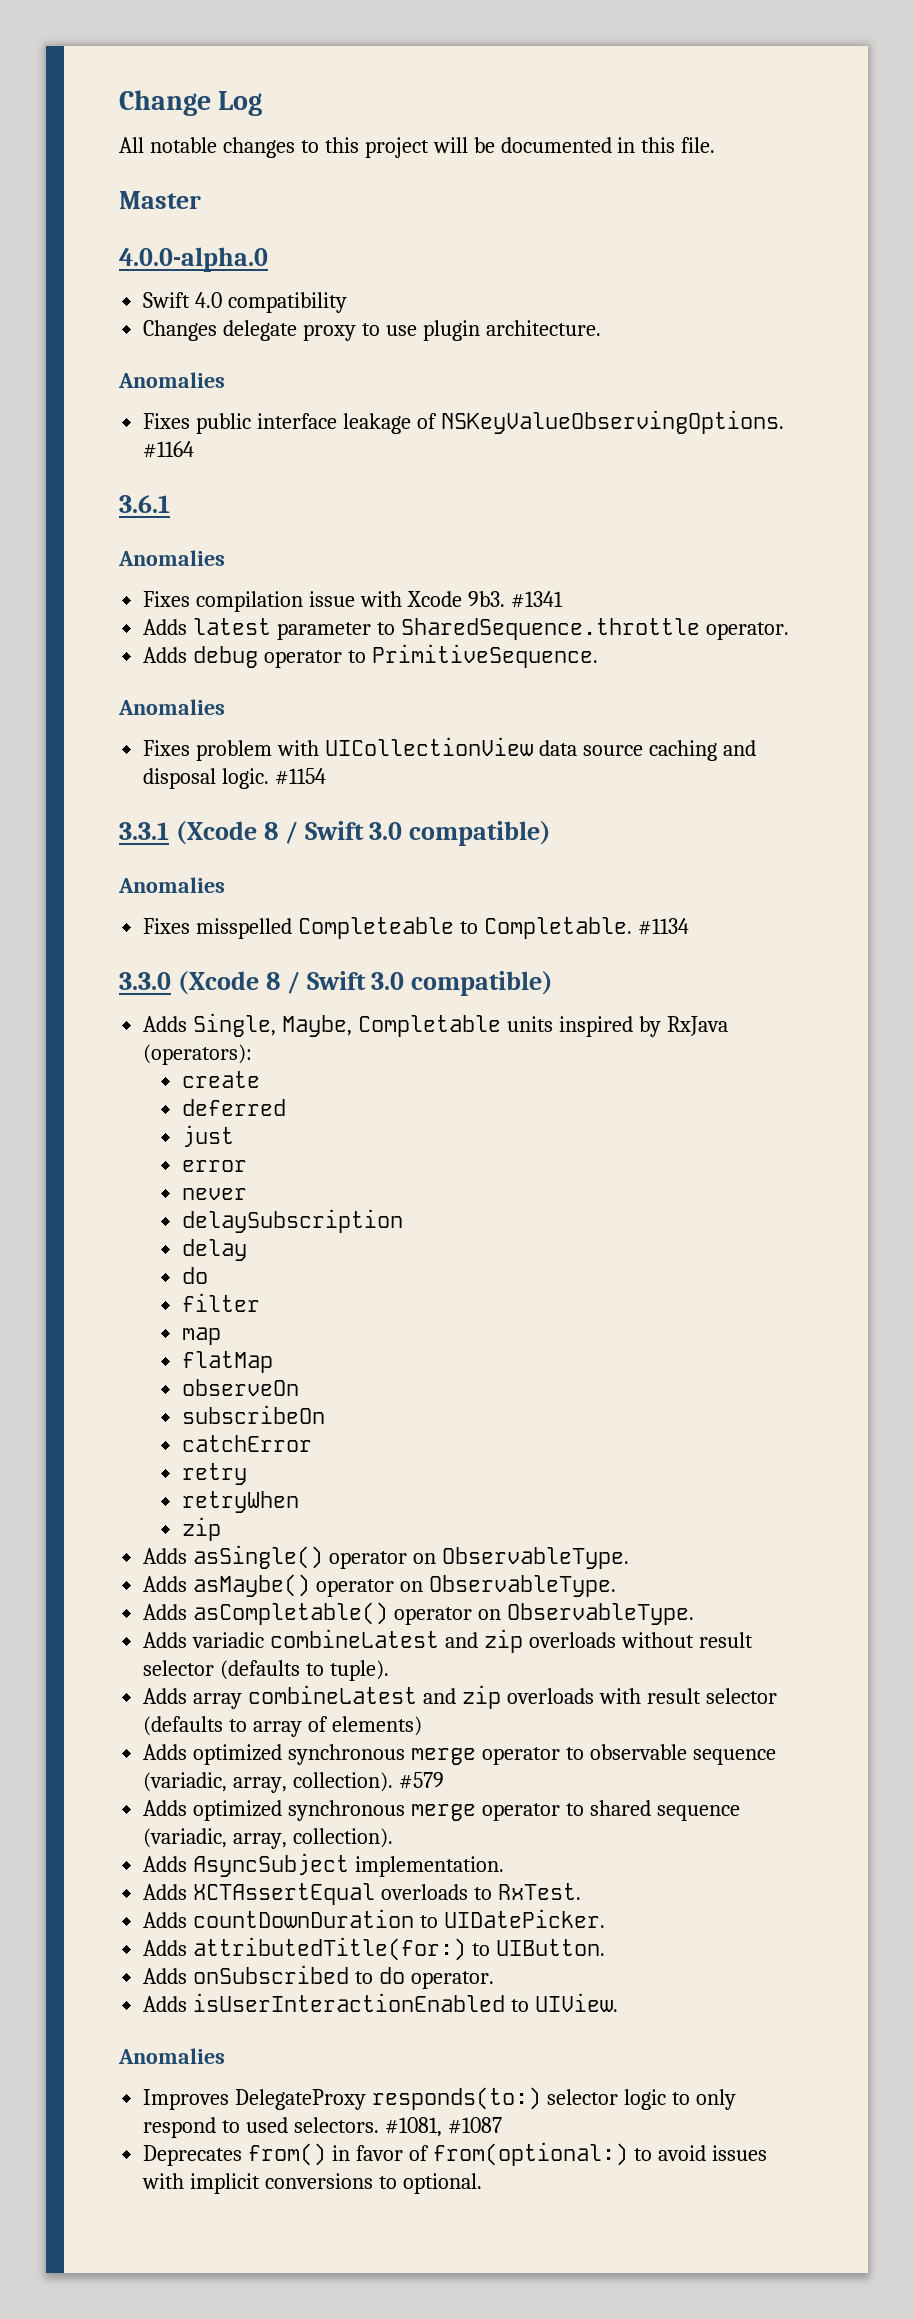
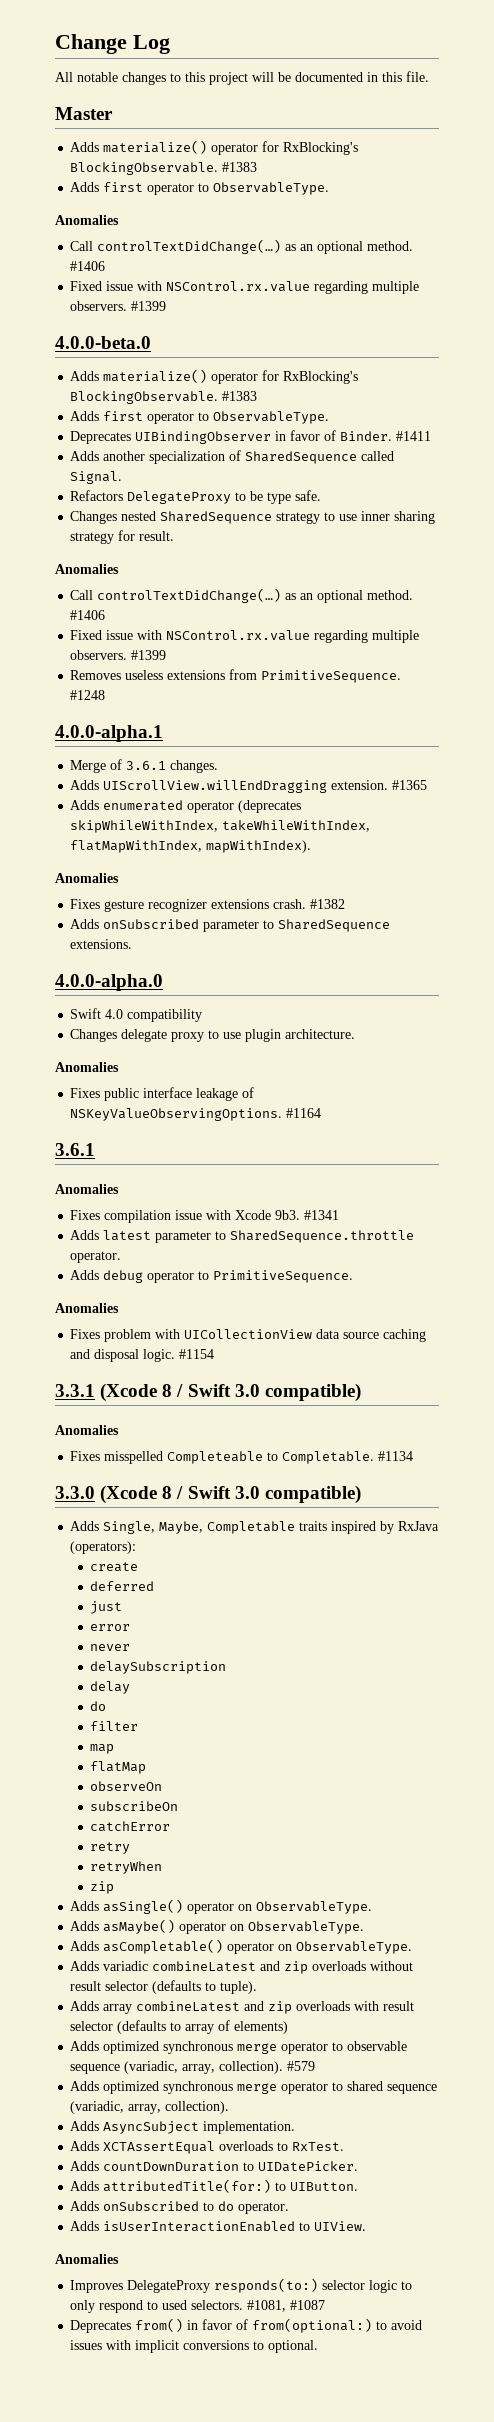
  Master
+ Adds materialize() operator for RxBlocking's BlockingObservable. #1383
+ Adds first operator to ObservableType.
+ Anomalies
+ Call controlTextDidChange(…) as an optional method. #1406
+ Fixed issue with NSControl.rx.value regarding multiple observers. #1399
+ 4.0.0-beta.0
+ Adds materialize() operator for RxBlocking's BlockingObservable. #1383
+ Adds first operator to ObservableType.
+ Deprecates UIBindingObserver in favor of Binder. #1411
+ Adds another specialization of SharedSequence called Signal.
+ Refactors DelegateProxy to be type safe.
+ Changes nested SharedSequence strategy to use inner sharing strategy for result.
+ Anomalies
+ Call controlTextDidChange(…) as an optional method. #1406
+ Fixed issue with NSControl.rx.value regarding multiple observers. #1399
+ Removes useless extensions from PrimitiveSequence. #1248
+ 4.0.0-alpha.1
+ Merge of 3.6.1 changes.
+ Adds UIScrollView.willEndDragging extension. #1365
+ Adds enumerated operator (deprecates skipWhileWithIndex, takeWhileWithIndex, flatMapWithIndex, mapWithIndex).
+ Anomalies
+ Fixes gesture recognizer extensions crash. #1382
+ Adds onSubscribed parameter to SharedSequence extensions.
- Adds Single, Maybe, Completable units inspired by RxJava (operators):
+ Adds Single, Maybe, Completable traits inspired by RxJava (operators):

